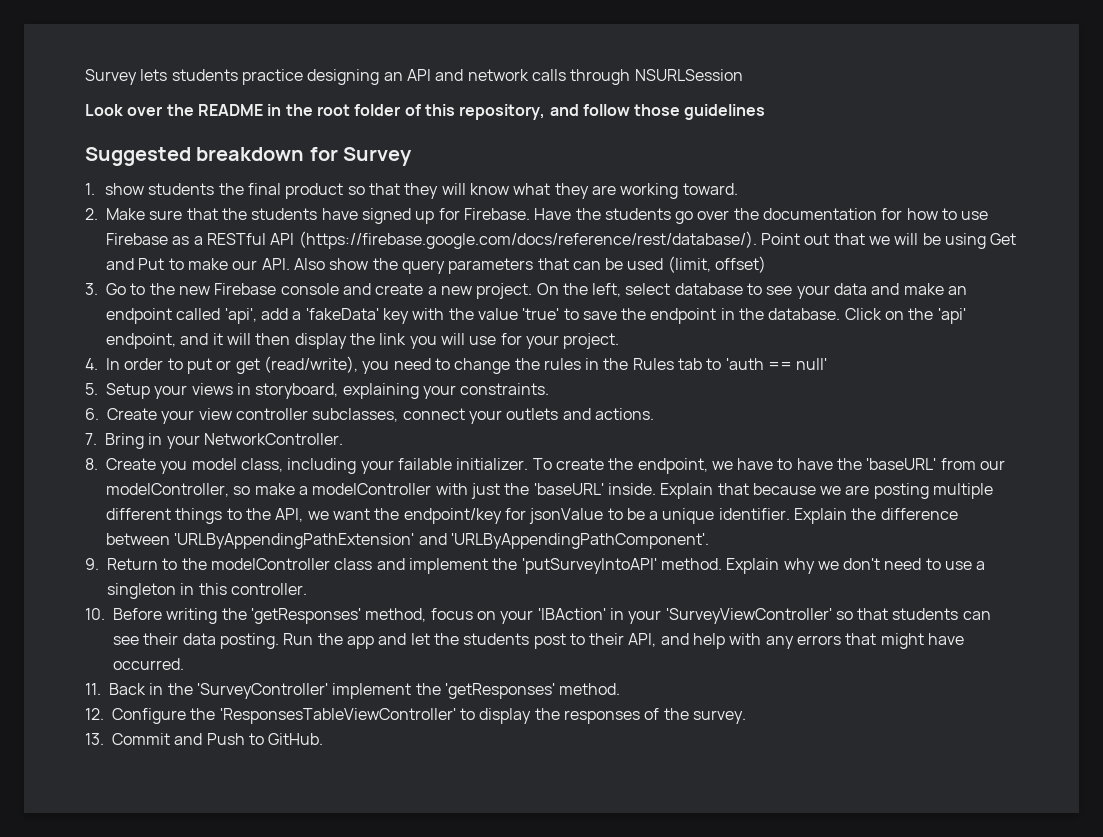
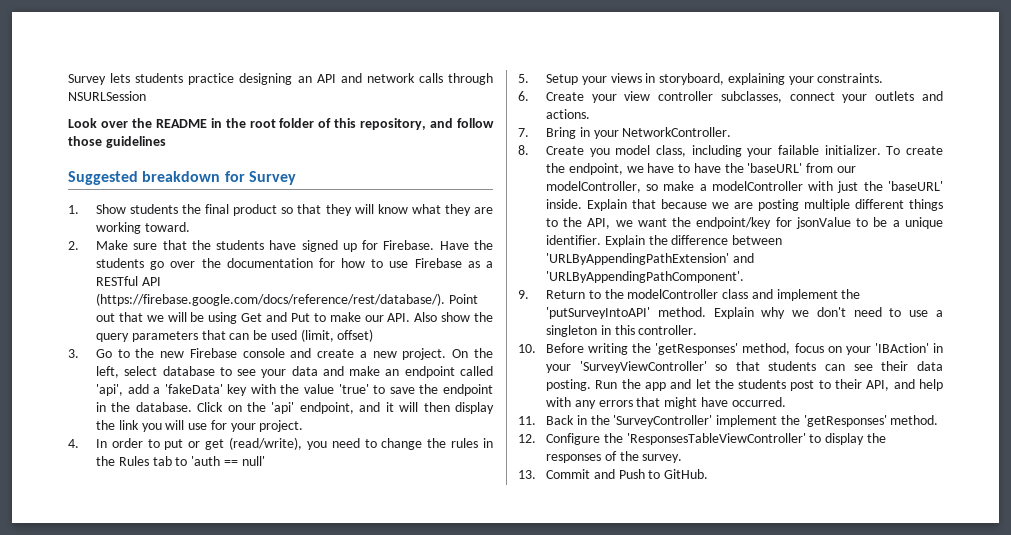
- 1. show students the final product so that they will know what they are working toward.
+ 1. Show students the final product so that they will know what they are working toward.

